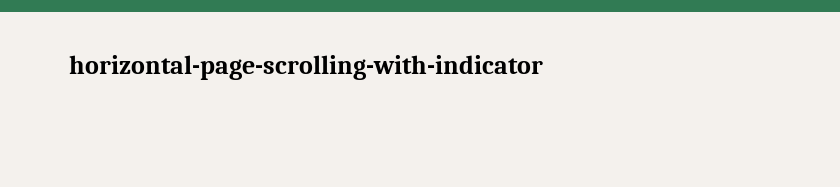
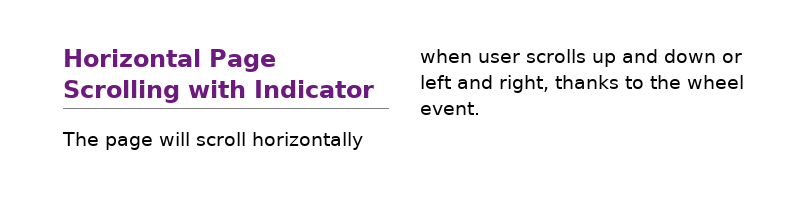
- horizontal-page-scrolling-with-indicator
+ Horizontal Page Scrolling with Indicator
+ The page will scroll horizontally when user scrolls up and down or left and right, thanks to the wheel event.

